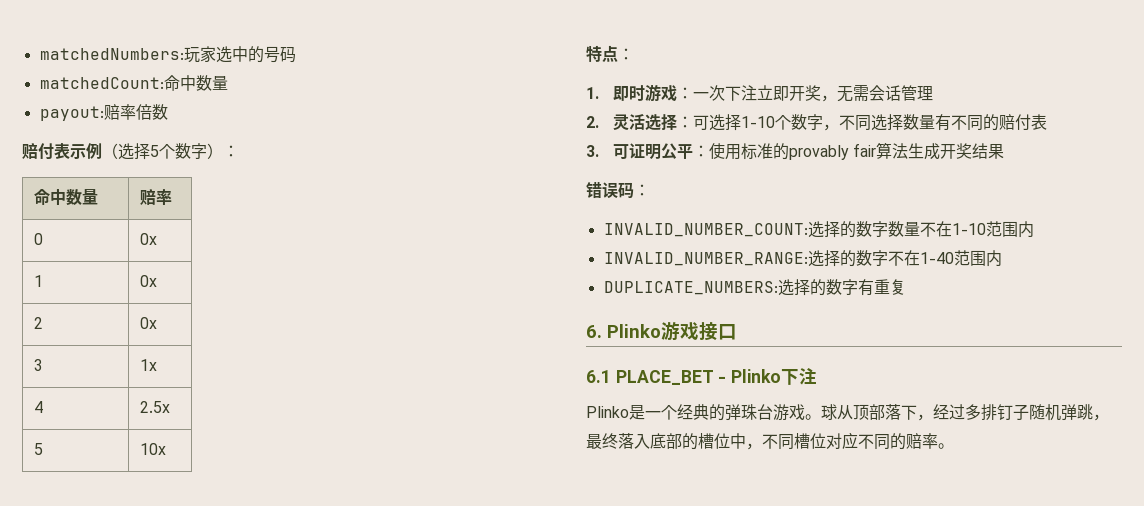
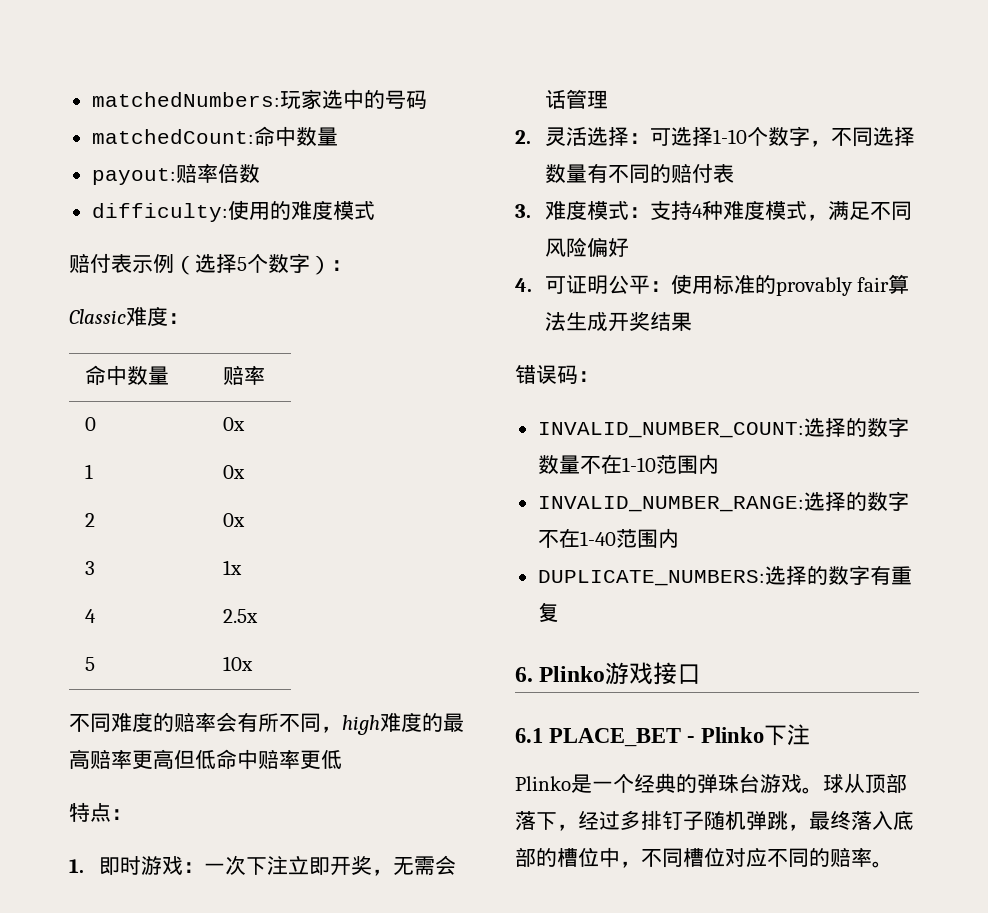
+ difficulty:使用的难度模式
+ Classic难度：
+ 不同难度的赔率会有所不同，high难度的最高赔率更高但低命中赔率更低
- 3.可证明公平：使用标准的provably fair算法生成开奖结果
+ 3.难度模式：支持4种难度模式，满足不同风险偏好
+ 4.可证明公平：使用标准的provably fair算法生成开奖结果

